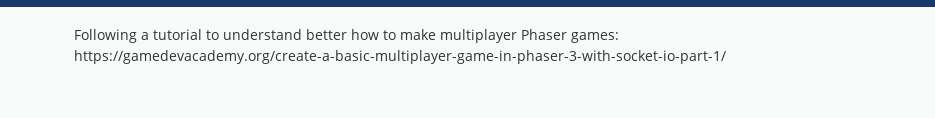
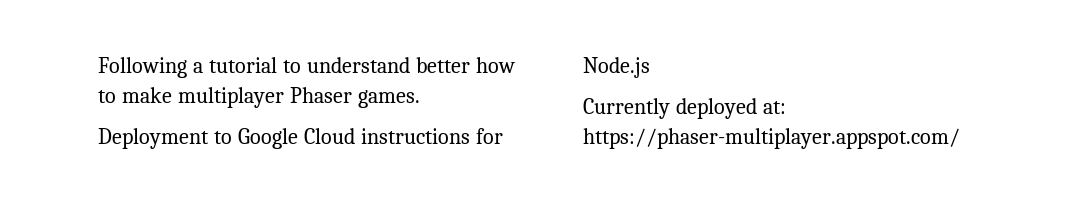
- Following a tutorial to understand better how to make multiplayer Phaser games: https://gamedevacademy.org/create-a-basic-multiplayer-game-in-phaser-3-with-socket-io-part-1/
+ Following a tutorial to understand better how to make multiplayer Phaser games.
+ Deployment to Google Cloud instructions for Node.js
+ Currently deployed at: https://phaser-multiplayer.appspot.com/

